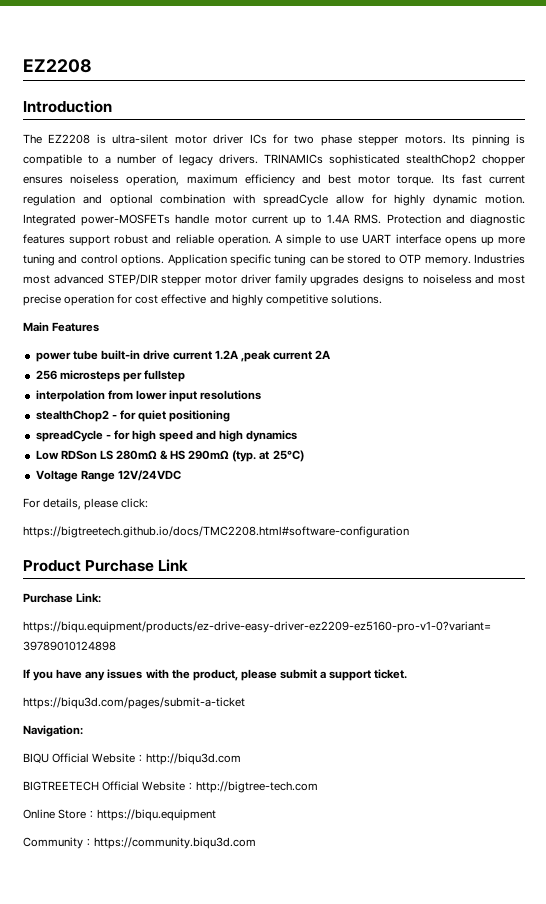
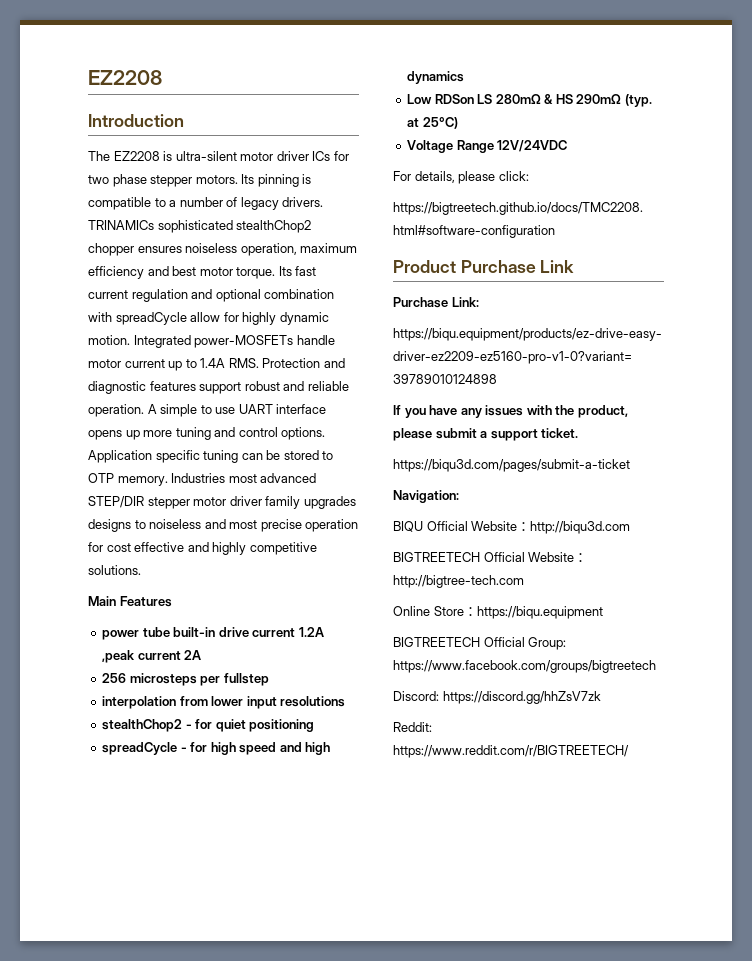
- Community：https://community.biqu3d.com
+ BIGTREETECH Official Group: https://www.facebook.com/groups/bigtreetech
+ Discord: https://discord.gg/hhZsV7zk
+ Reddit: https://www.reddit.com/r/BIGTREETECH/

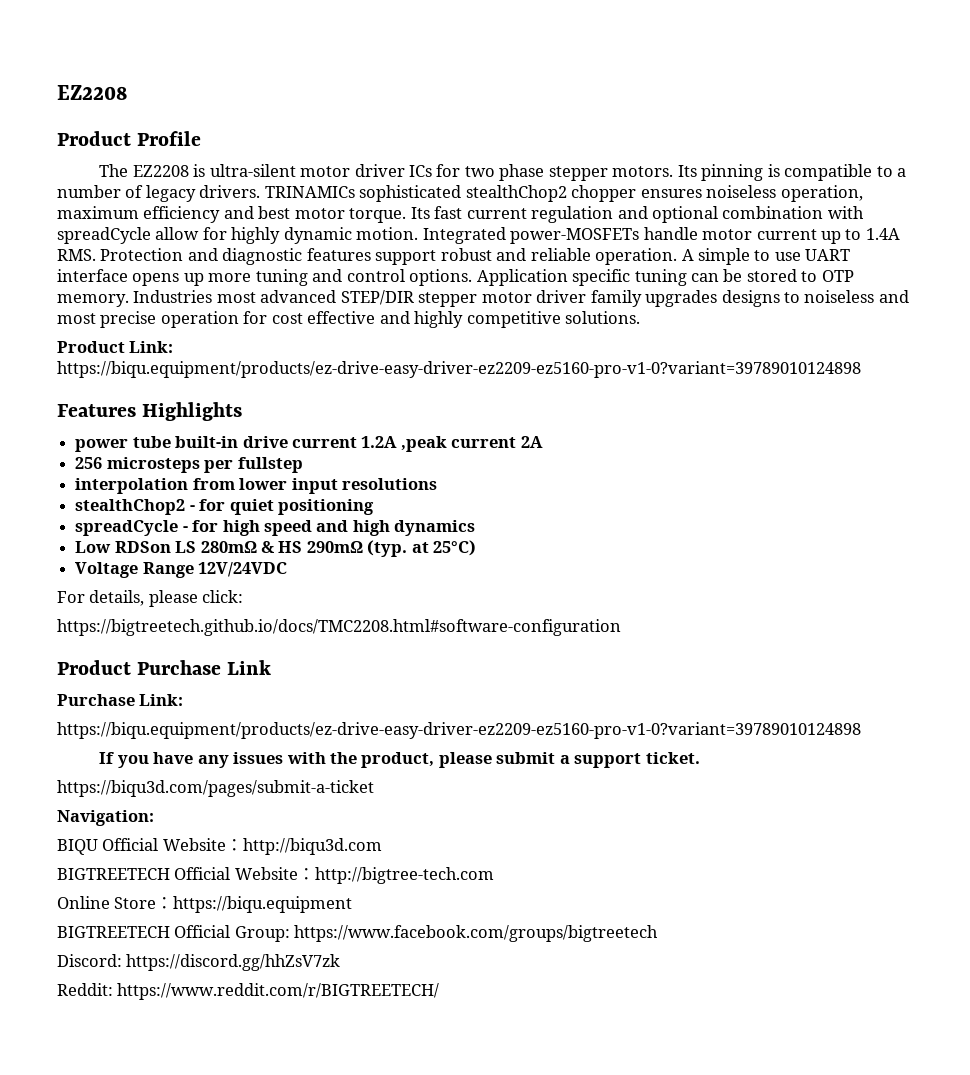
- Introduction
+ Product Profile
- Main Features
+ Product Link: https://biqu.equipment/products/ez-drive-easy-driver-ez2209-ez5160-pro-v1-0?variant=39789010124898
+ Features Highlights

